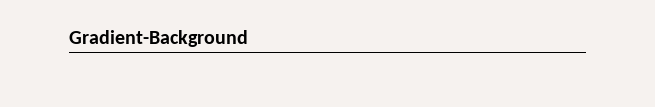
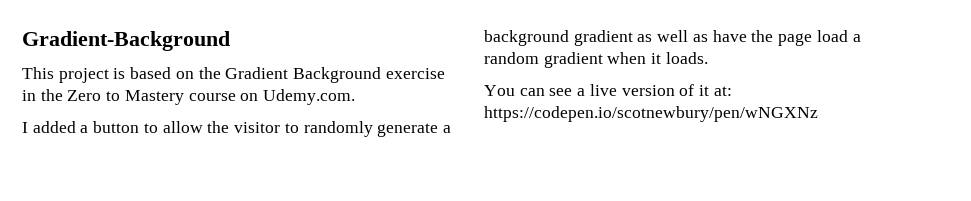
+ This project is based on the Gradient Background exercise in the Zero to Mastery course on Udemy.com.
+ I added a button to allow the visitor to randomly generate a background gradient as well as have the page load a random gradient when it loads.
+ You can see a live version of it at: https://codepen.io/scotnewbury/pen/wNGXNz

